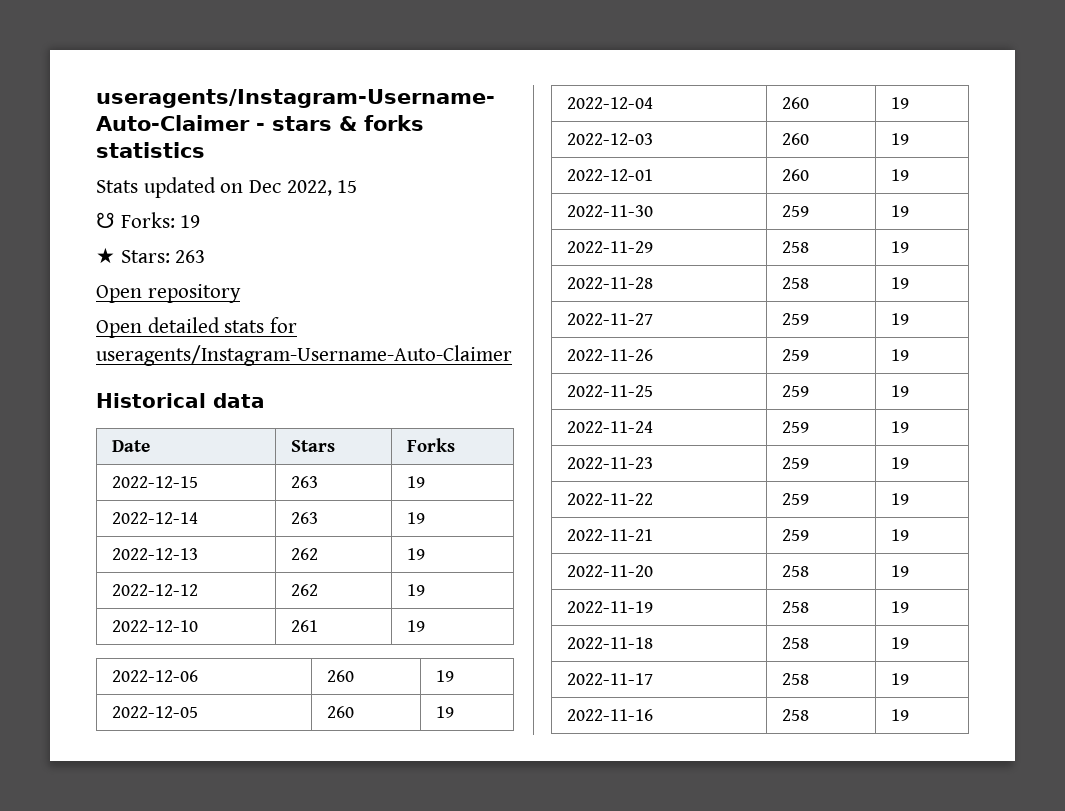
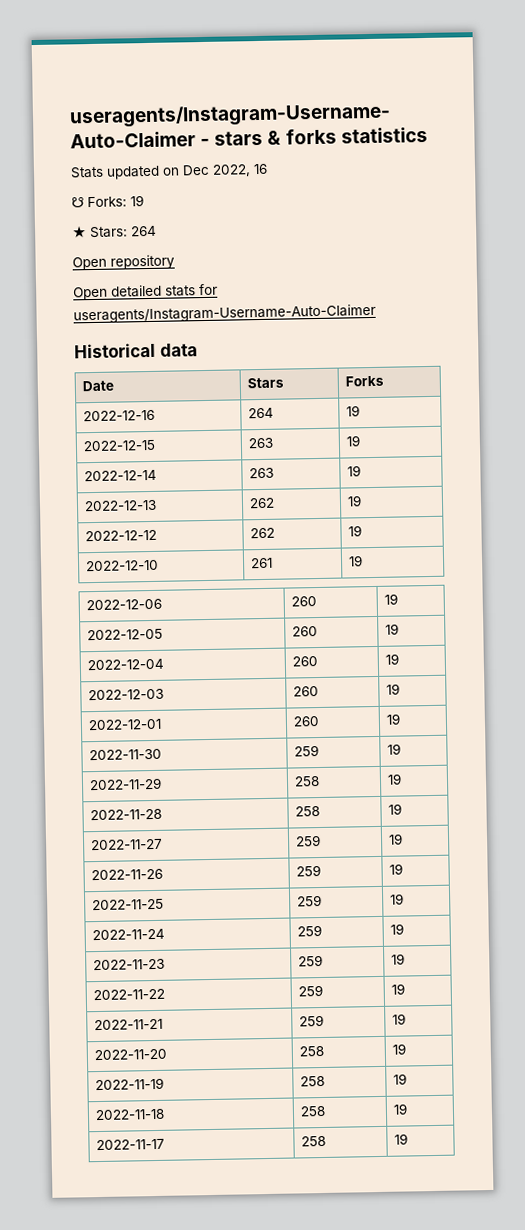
- Stats updated on Dec 2022, 15
+ Stats updated on Dec 2022, 16
- ★ Stars: 263
+ ★ Stars: 264
+ 2022-12-16 | 264 | 19
- 2022-11-16 | 258 | 19

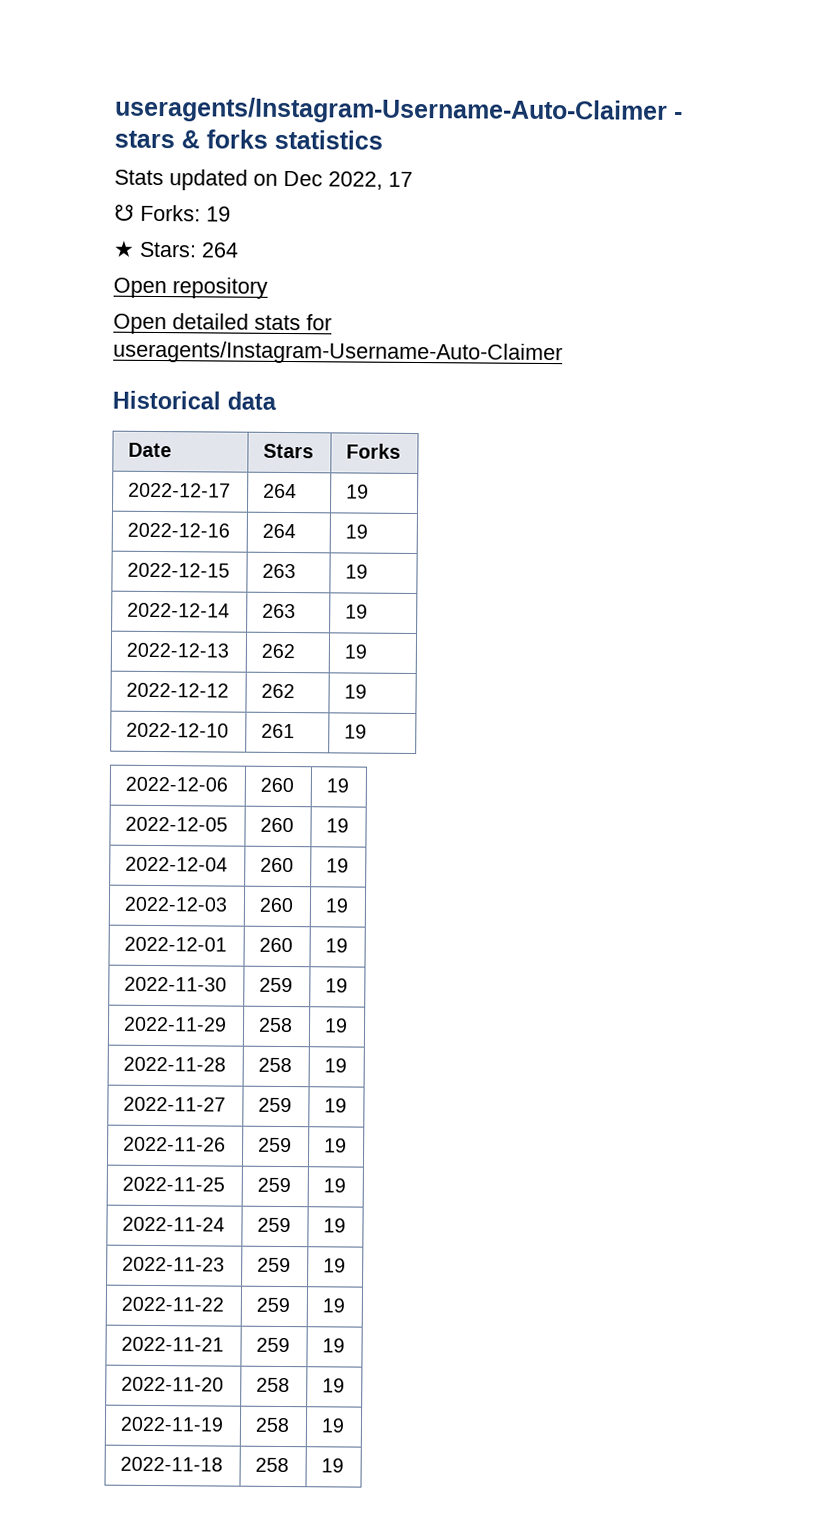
- Stats updated on Dec 2022, 16
+ Stats updated on Dec 2022, 17
+ 2022-12-17 | 264 | 19
- 2022-11-17 | 258 | 19

